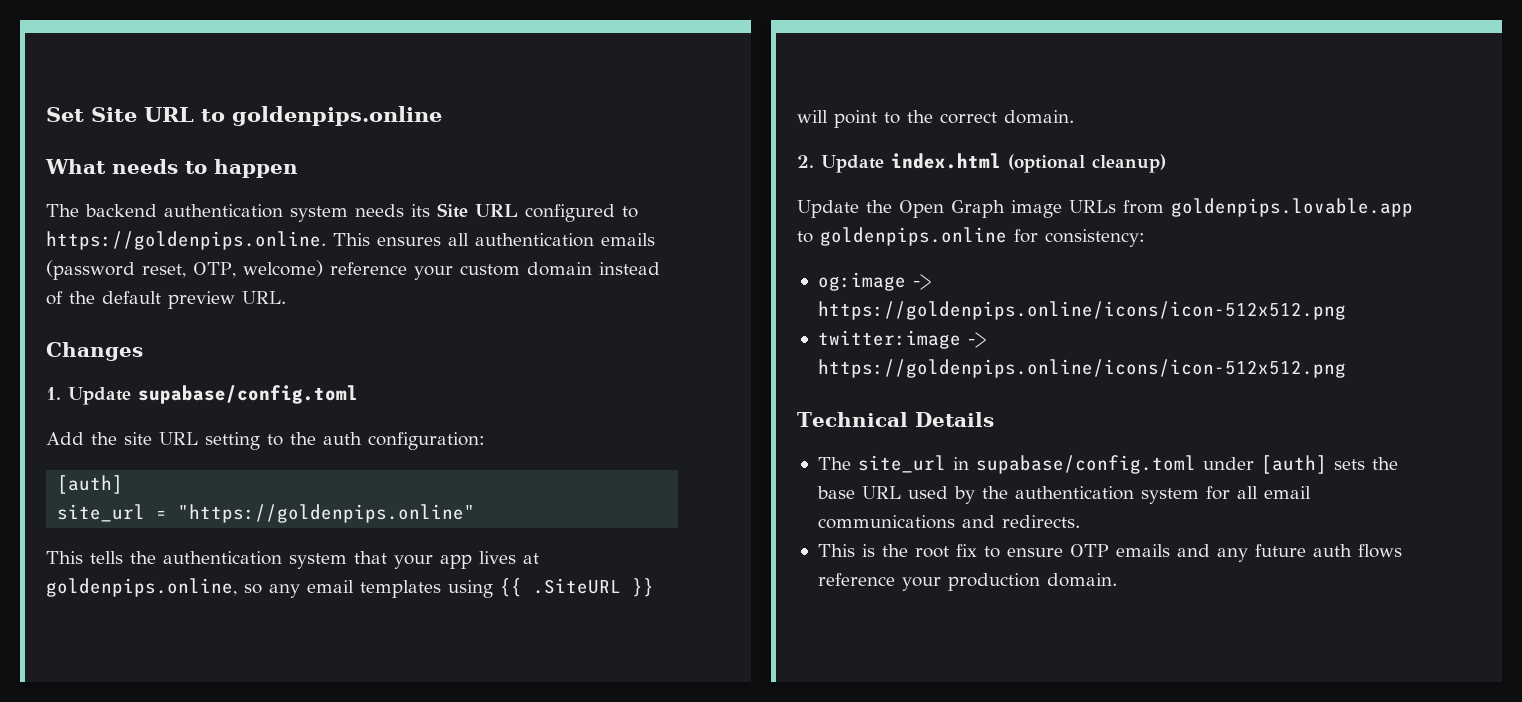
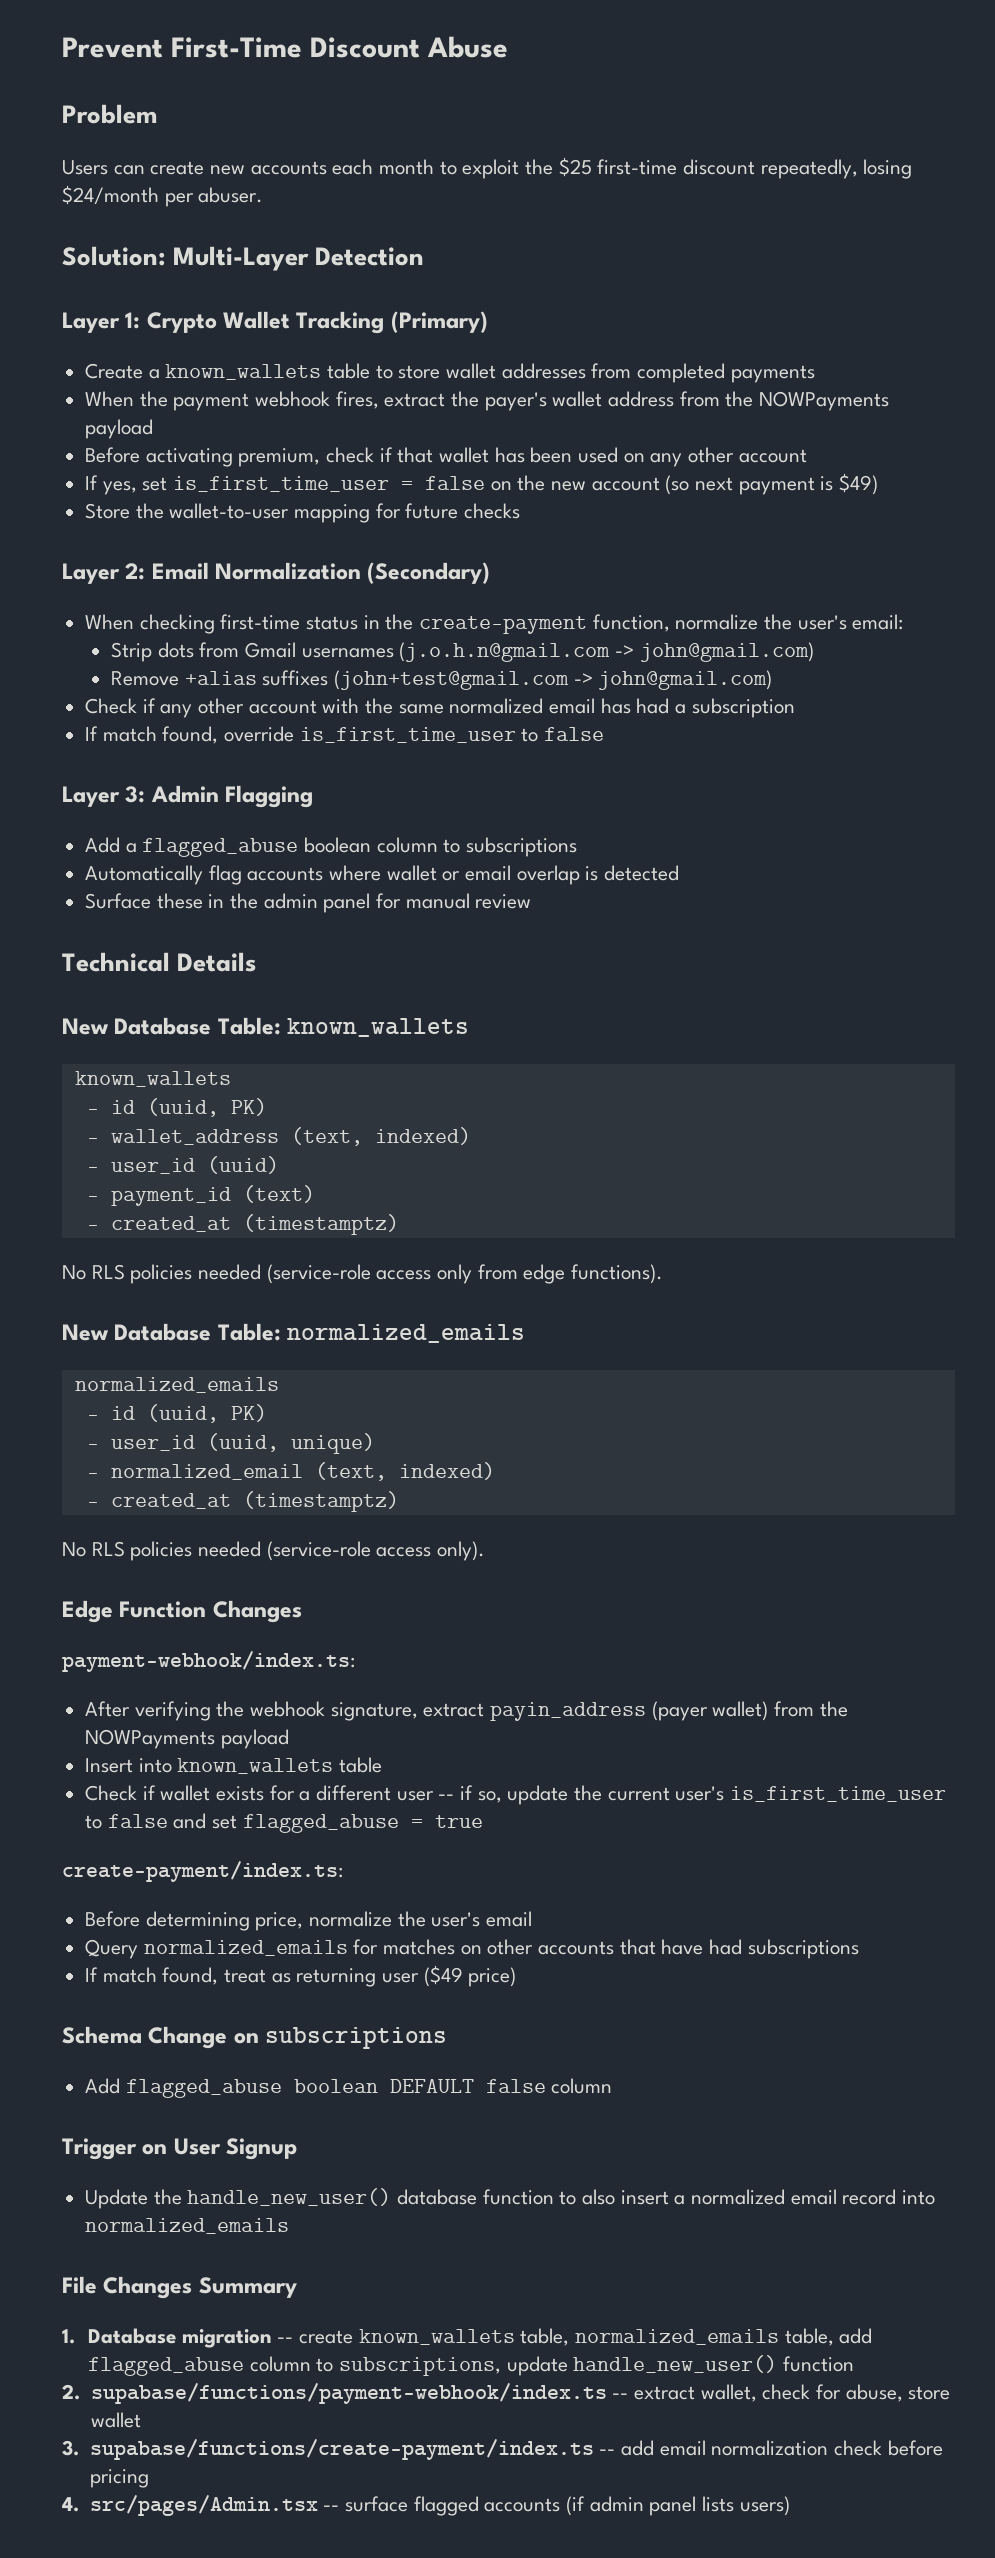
- Set Site URL to goldenpips.online
- What needs to happen
- The backend authentication system needs its Site URL configured to https://goldenpips.online. This ensures all authentication emails (password reset, OTP, welcome) reference your custom domain instead of the default preview URL.
- Changes
- 1. Update supabase/config.toml
- Add the site URL setting to the auth configuration:
- [auth]
- site_url = "https://goldenpips.online"
- This tells the authentication system that your app lives at goldenpips.online, so any email templates using {{ .SiteURL }} will point to the correct domain.
- 2. Update index.html (optional cleanup)
- Update the Open Graph image URLs from goldenpips.lovable.app to goldenpips.online for consistency:
- og:image -> https://goldenpips.online/icons/icon-512x512.png
- twitter:image -> https://goldenpips.online/icons/icon-512x512.png
+ Prevent First-Time Discount Abuse
+ Problem
+ Users can create new accounts each month to exploit the $25 first-time discount repeatedly, losing $24/month per abuser.
+ Solution: Multi-Layer Detection
+ Layer 1: Crypto Wallet Tracking (Primary)
+ Create a known_wallets table to store wallet addresses from completed payments
+ When the payment webhook fires, extract the payer's wallet address from the NOWPayments payload
+ Before activating premium, check if that wallet has been used on any other account
+ If yes, set is_first_time_user = false on the new account (so next payment is $49)
+ Store the wallet-to-user mapping for future checks
+ Layer 2: Email Normalization (Secondary)
+ When checking first-time status in the create-payment function, normalize the user's email:
+ Strip dots from Gmail usernames (j.o.h.n@gmail.com -> john@gmail.com)
+ Remove +alias suffixes (john+test@gmail.com -> john@gmail.com)
+ Check if any other account with the same normalized email has had a subscription
+ If match found, override is_first_time_user to false
+ Layer 3: Admin Flagging
+ Add a flagged_abuse boolean column to subscriptions
+ Automatically flag accounts where wallet or email overlap is detected
+ Surface these in the admin panel for manual review
  Technical Details
- The site_url in supabase/config.toml under [auth] sets the base URL used by the authentication system for all email communications and redirects.
- This is the root fix to ensure OTP emails and any future auth flows reference your production domain.
+ New Database Table: known_wallets
+ known_wallets
+ - id (uuid, PK)
+ - wallet_address (text, indexed)
+ - user_id (uuid)
+ - payment_id (text)
+ - created_at (timestamptz)
+ No RLS policies needed (service-role access only from edge functions).
+ New Database Table: normalized_emails
+ normalized_emails
+ - id (uuid, PK)
+ - user_id (uuid, unique)
+ - normalized_email (text, indexed)
+ - created_at (timestamptz)
+ No RLS policies needed (service-role access only).
+ Edge Function Changes
+ payment-webhook/index.ts:
+ After verifying the webhook signature, extract payin_address (payer wallet) from the NOWPayments payload
+ Insert into known_wallets table
+ Check if wallet exists for a different user -- if so, update the current user's is_first_time_user to false and set flagged_abuse = true
+ create-payment/index.ts:
+ Before determining price, normalize the user's email
+ Query normalized_emails for matches on other accounts that have had subscriptions
+ If match found, treat as returning user ($49 price)
+ Schema Change on subscriptions
+ Add flagged_abuse boolean DEFAULT false column
+ Trigger on User Signup
+ Update the handle_new_user() database function to also insert a normalized email record into normalized_emails
+ File Changes Summary
+ 1. Database migration -- create known_wallets table, normalized_emails table, add flagged_abuse column to subscriptions, update handle_new_user() function
+ 2. supabase/functions/payment-webhook/index.ts -- extract wallet, check for abuse, store wallet
+ 3. supabase/functions/create-payment/index.ts -- add email normalization check before pricing
+ 4. src/pages/Admin.tsx -- surface flagged accounts (if admin panel lists users)

